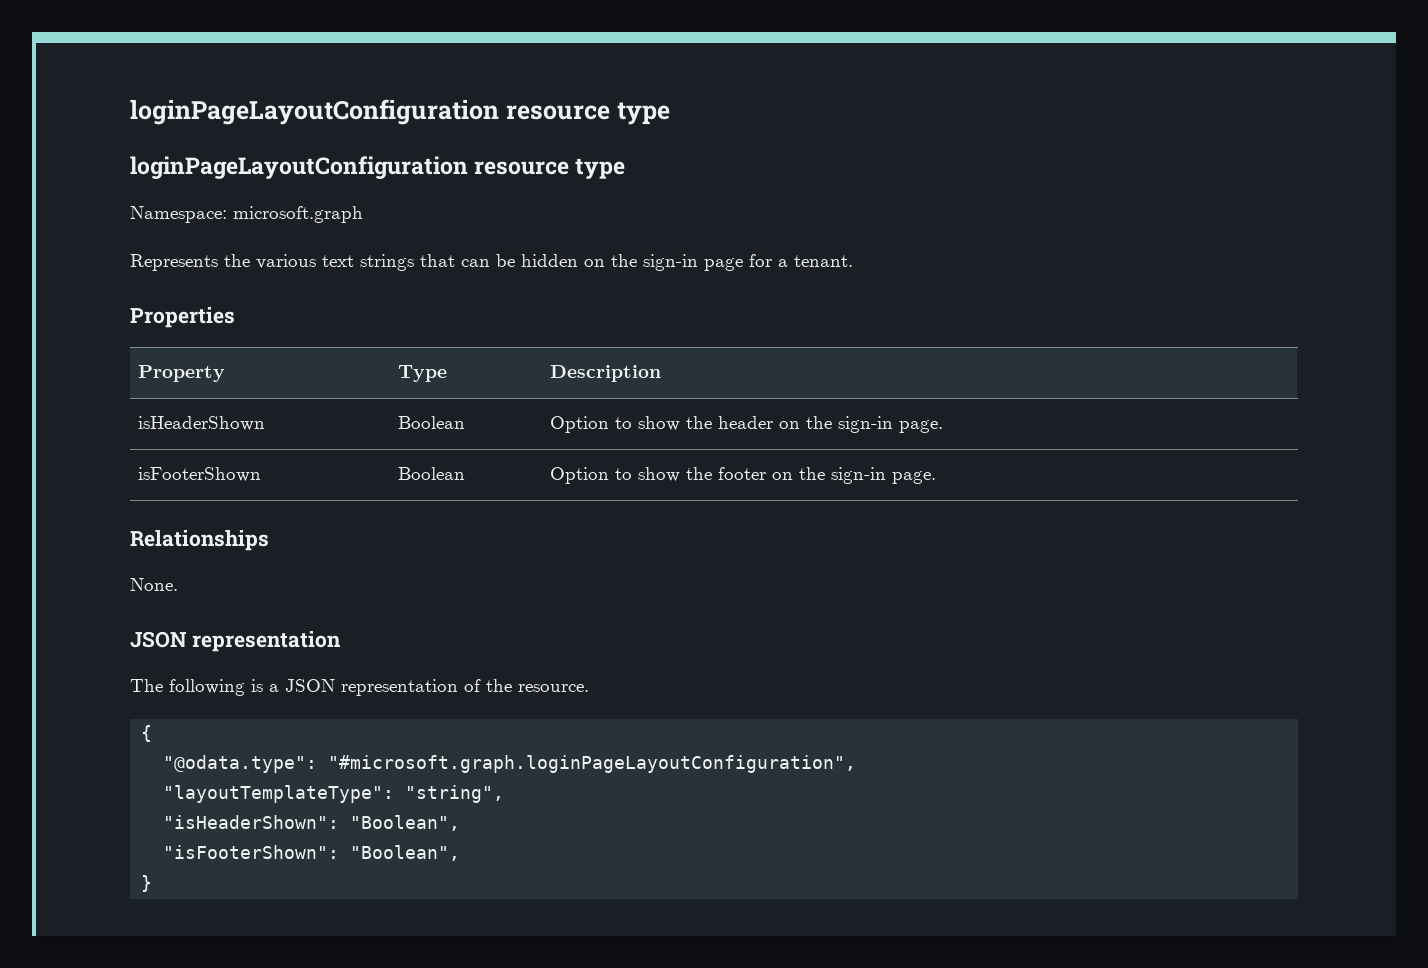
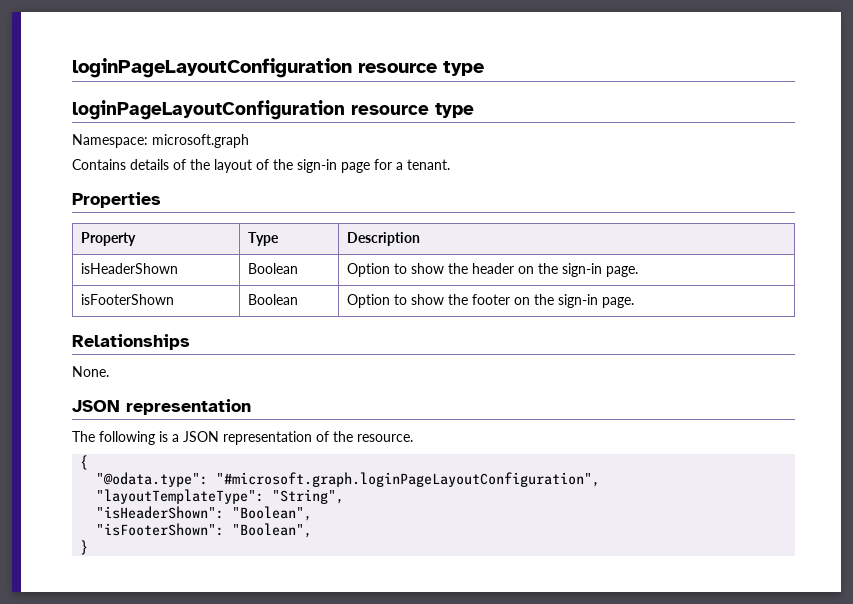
- Represents the various text strings that can be hidden on the sign-in page for a tenant.
+ Contains details of the layout of the sign-in page for a tenant.
- "layoutTemplateType": "string",
+ "layoutTemplateType": "String",

